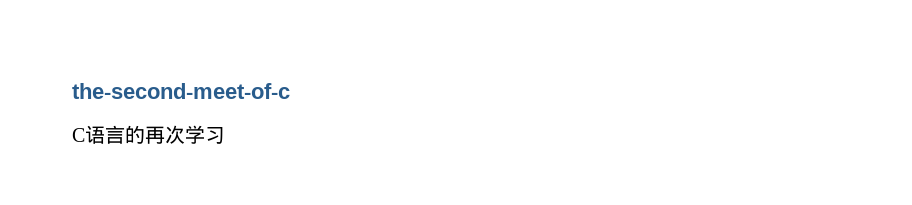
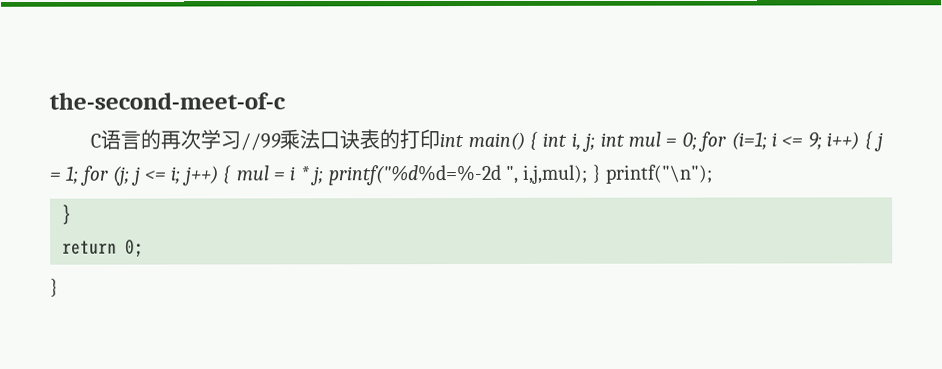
- C语言的再次学习
+ C语言的再次学习//99乘法口诀表的打印int main() { int i, j; int mul = 0; for (i=1; i <= 9; i++) { j = 1; for (j; j <= i; j++) { mul = i * j; printf("%d%d=%-2d ", i,j,mul); } printf("\n");
+ }
+ return 0;
+ }

